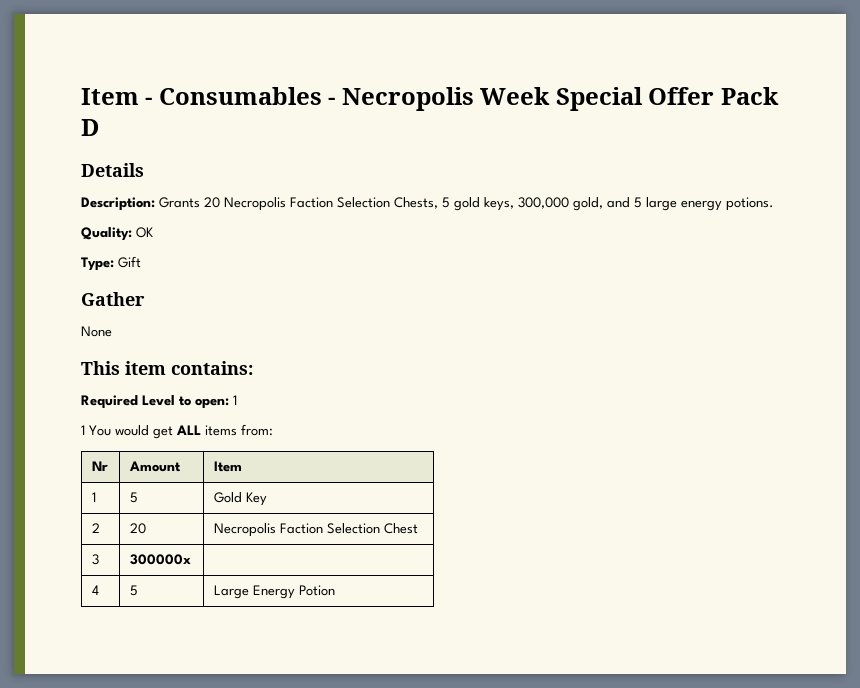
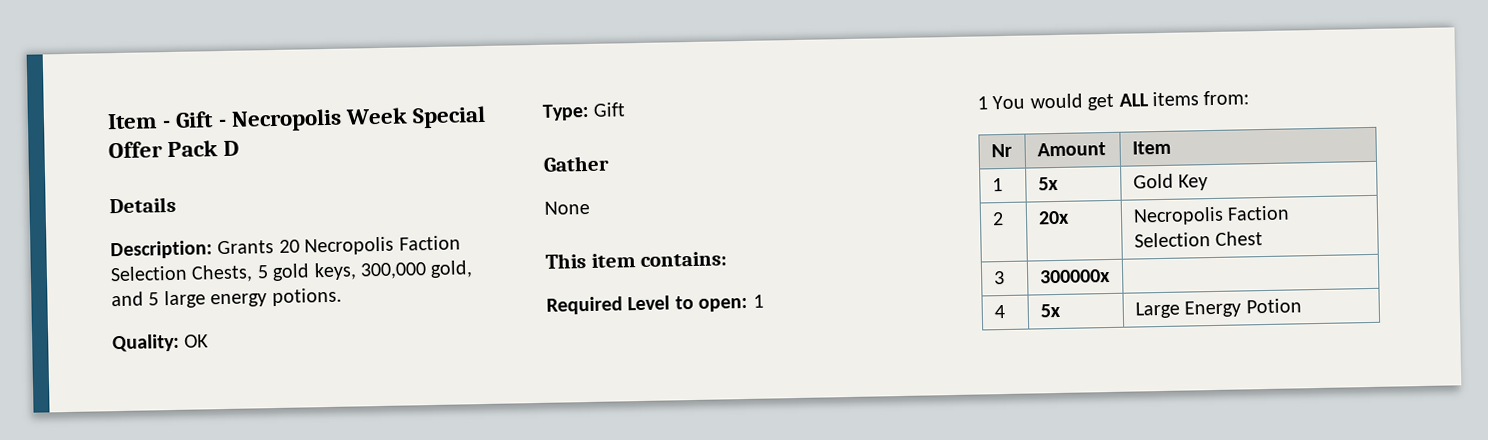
- Item - Consumables - Necropolis Week Special Offer Pack D
+ Item - Gift - Necropolis Week Special Offer Pack D
- 1 | 5 | Gold Key
+ 1 | 5x | Gold Key
- 2 | 20 | Necropolis Faction Selection Chest
+ 2 | 20x | Necropolis Faction Selection Chest
- 4 | 5 | Large Energy Potion
+ 4 | 5x | Large Energy Potion

